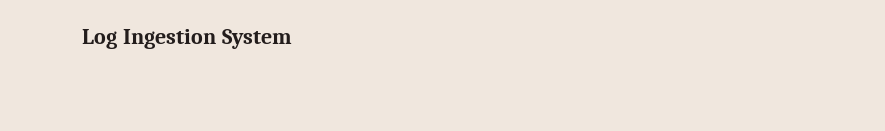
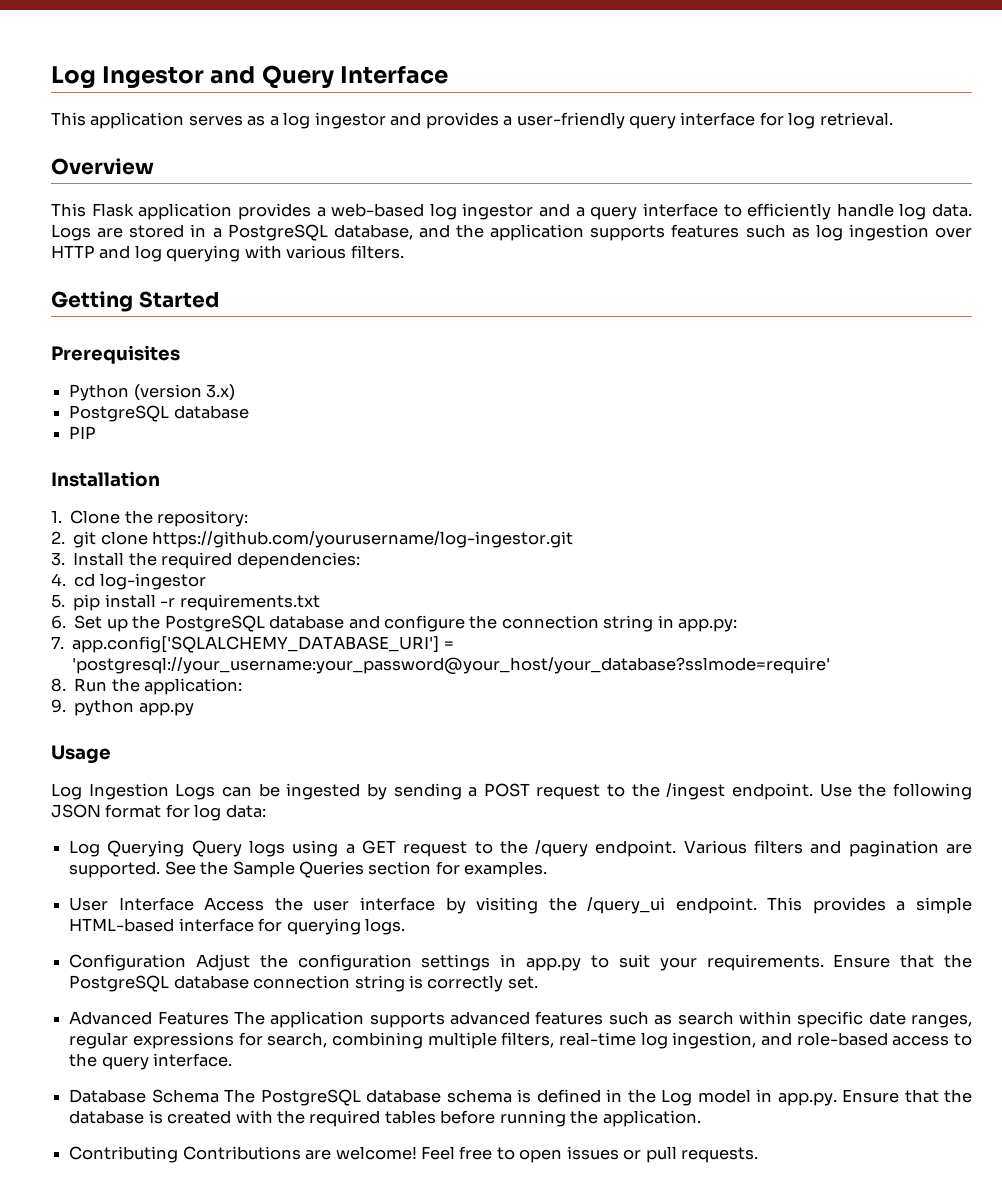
- Log Ingestion System
+ Log Ingestor and Query Interface
+ This application serves as a log ingestor and provides a user-friendly query interface for log retrieval.
+ Overview
+ This Flask application provides a web-based log ingestor and a query interface to efficiently handle log data. Logs are stored in a PostgreSQL database, and the application supports features such as log ingestion over HTTP and log querying with various filters.
+ Getting Started
+ Prerequisites
+ Python (version 3.x)
+ PostgreSQL database
+ PIP
+ Installation
+ 1. Clone the repository:
+ 2. git clone https://github.com/yourusername/log-ingestor.git
+ 3. Install the required dependencies:
+ 4. cd log-ingestor
+ 5. pip install -r requirements.txt
+ 6. Set up the PostgreSQL database and configure the connection string in app.py:
+ 7. app.config['SQLALCHEMY_DATABASE_URI'] = 'postgresql://your_username:your_password@your_host/your_database?sslmode=require'
+ 8. Run the application:
+ 9. python app.py
+ Usage
+ Log Ingestion Logs can be ingested by sending a POST request to the /ingest endpoint. Use the following JSON format for log data:
+ Log Querying Query logs using a GET request to the /query endpoint. Various filters and pagination are supported. See the Sample Queries section for examples.
+ User Interface Access the user interface by visiting the /query_ui endpoint. This provides a simple HTML-based interface for querying logs.
+ Configuration Adjust the configuration settings in app.py to suit your requirements. Ensure that the PostgreSQL database connection string is correctly set.
+ Advanced Features The application supports advanced features such as search within specific date ranges, regular expressions for search, combining multiple filters, real-time log ingestion, and role-based access to the query interface.
+ Database Schema The PostgreSQL database schema is defined in the Log model in app.py. Ensure that the database is created with the required tables before running the application.
+ Contributing Contributions are welcome! Feel free to open issues or pull requests.

